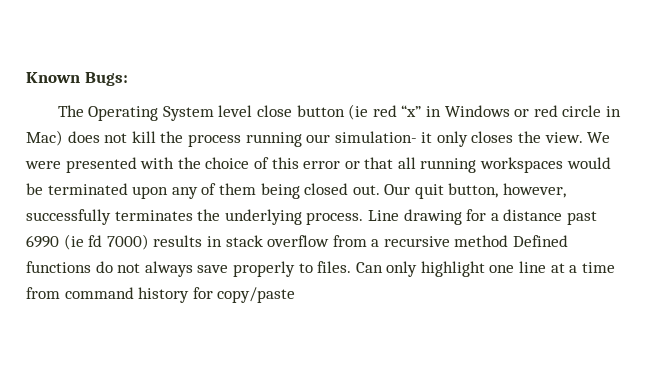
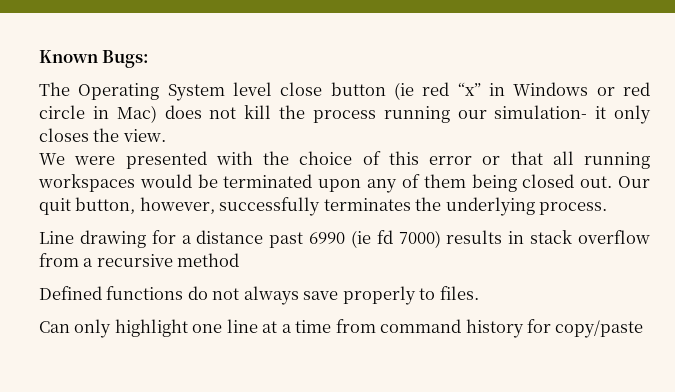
- The Operating System level close button (ie red “x” in Windows or red circle in Mac) does not kill the process running our simulation- it only closes the view. We were presented with the choice of this error or that all running workspaces would be terminated upon any of them being closed out.
+ The Operating System level close button (ie red “x” in Windows or red circle in Mac) does not kill the process running our simulation- it only closes the view.
+ We were presented with the choice of this error or that all running workspaces would be terminated upon any of them being closed out.
- Our quit button, however, successfully terminates the underlying process. Line drawing for a distance past 6990 (ie fd 7000) results in stack overflow from a recursive method Defined functions do not always save properly to files. Can only highlight one line at a time from command history for copy/paste
+ Our quit button, however, successfully terminates the underlying process.
+ Line drawing for a distance past 6990 (ie fd 7000) results in stack overflow from a recursive method
+ Defined functions do not always save properly to files.
+ Can only highlight one line at a time from command history for copy/paste

